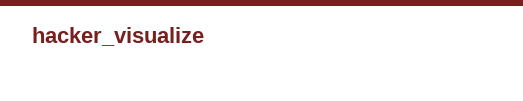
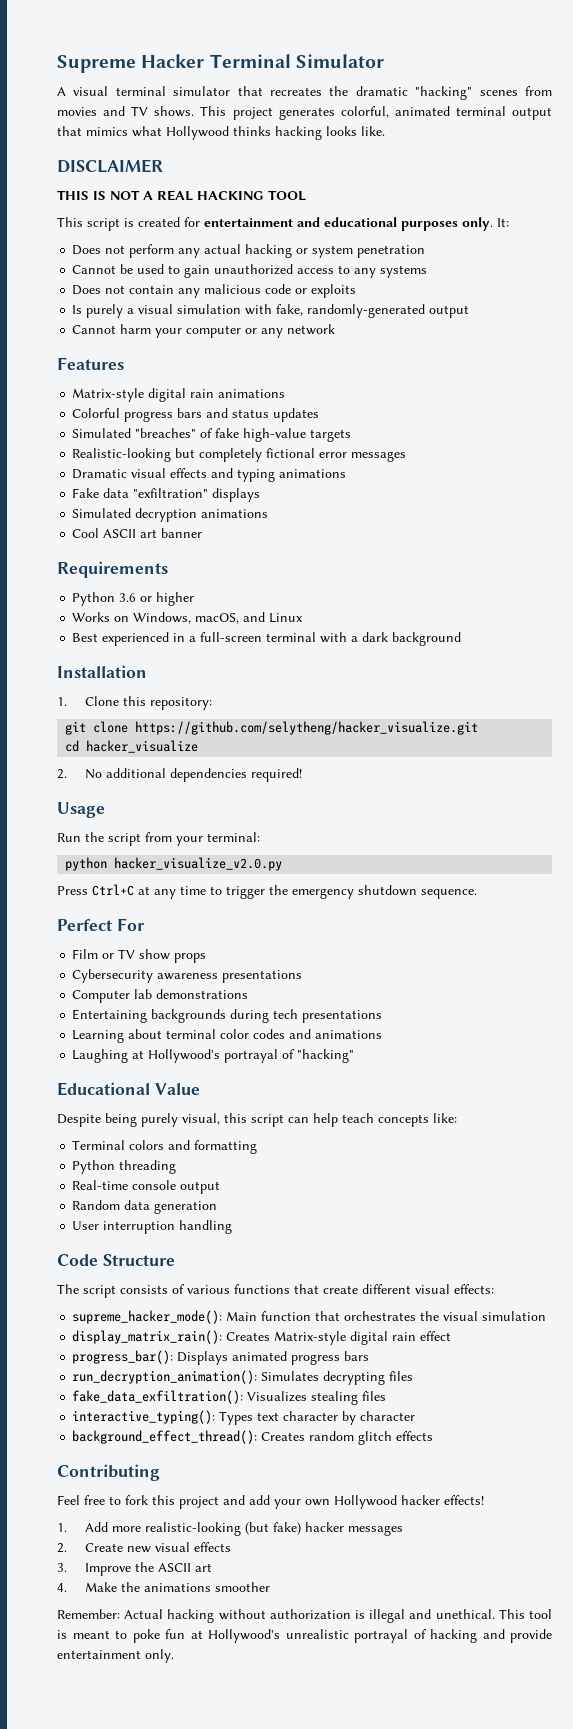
- hacker_visualize
+ Supreme Hacker Terminal Simulator
+ A visual terminal simulator that recreates the dramatic "hacking" scenes from movies and TV shows. This project generates colorful, animated terminal output that mimics what Hollywood thinks hacking looks like.
+ DISCLAIMER
+ THIS IS NOT A REAL HACKING TOOL
+ This script is created for entertainment and educational purposes only. It:
+ Does not perform any actual hacking or system penetration
+ Cannot be used to gain unauthorized access to any systems
+ Does not contain any malicious code or exploits
+ Is purely a visual simulation with fake, randomly-generated output
+ Cannot harm your computer or any network
+ Features
+ Matrix-style digital rain animations
+ Colorful progress bars and status updates
+ Simulated "breaches" of fake high-value targets
+ Realistic-looking but completely fictional error messages
+ Dramatic visual effects and typing animations
+ Fake data "exfiltration" displays
+ Simulated decryption animations
+ Cool ASCII art banner
+ Requirements
+ Python 3.6 or higher
+ Works on Windows, macOS, and Linux
+ Best experienced in a full-screen terminal with a dark background
+ Installation
+ 1. Clone this repository:
+ git clone https://github.com/selytheng/hacker_visualize.git
+ cd hacker_visualize
+ 2. No additional dependencies required!
+ Usage
+ Run the script from your terminal:
+ python hacker_visualize_v2.0.py
+ Press Ctrl+C at any time to trigger the emergency shutdown sequence.
+ Perfect For
+ Film or TV show props
+ Cybersecurity awareness presentations
+ Computer lab demonstrations
+ Entertaining backgrounds during tech presentations
+ Learning about terminal color codes and animations
+ Laughing at Hollywood's portrayal of "hacking"
+ Educational Value
+ Despite being purely visual, this script can help teach concepts like:
+ Terminal colors and formatting
+ Python threading
+ Real-time console output
+ Random data generation
+ User interruption handling
+ Code Structure
+ The script consists of various functions that create different visual effects:
+ supreme_hacker_mode(): Main function that orchestrates the visual simulation
+ display_matrix_rain(): Creates Matrix-style digital rain effect
+ progress_bar(): Displays animated progress bars
+ run_decryption_animation(): Simulates decrypting files
+ fake_data_exfiltration(): Visualizes stealing files
+ interactive_typing(): Types text character by character
+ background_effect_thread(): Creates random glitch effects
+ Contributing
+ Feel free to fork this project and add your own Hollywood hacker effects!
+ 1. Add more realistic-looking (but fake) hacker messages
+ 2. Create new visual effects
+ 3. Improve the ASCII art
+ 4. Make the animations smoother
+ Remember: Actual hacking without authorization is illegal and unethical. This tool is meant to poke fun at Hollywood's unrealistic portrayal of hacking and provide entertainment only.

